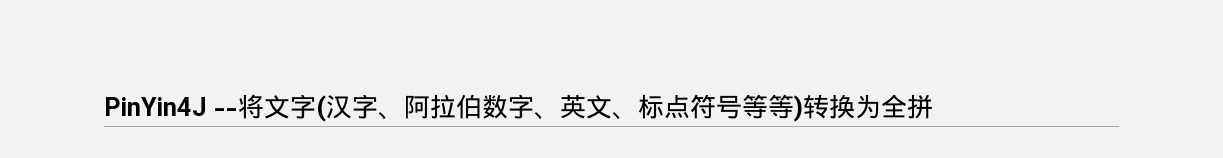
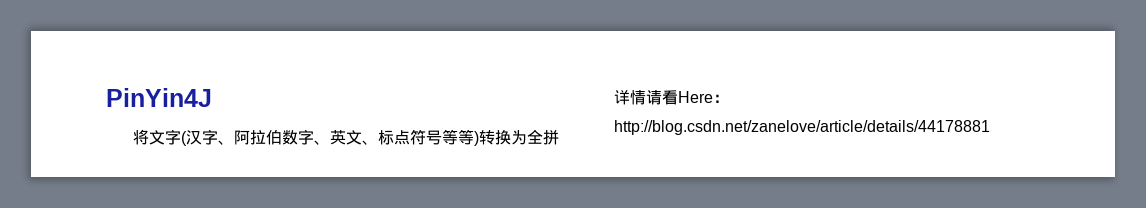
- PinYin4J --将文字(汉字、阿拉伯数字、英文、标点符号等等)转换为全拼
+ PinYin4J
+ 将文字(汉字、阿拉伯数字、英文、标点符号等等)转换为全拼
+ 详情请看Here：http://blog.csdn.net/zanelove/article/details/44178881

